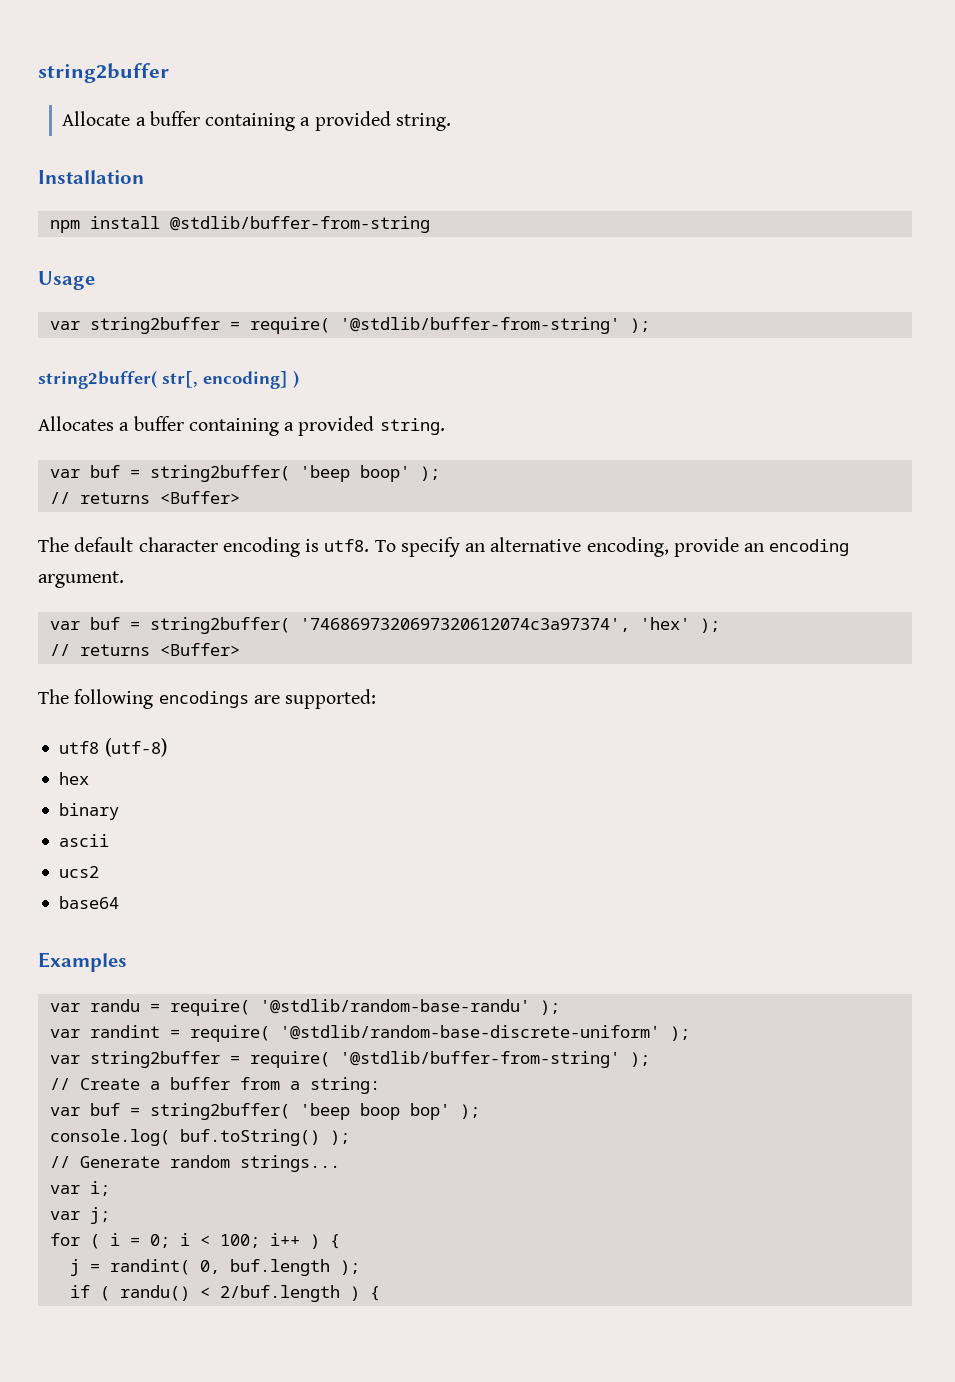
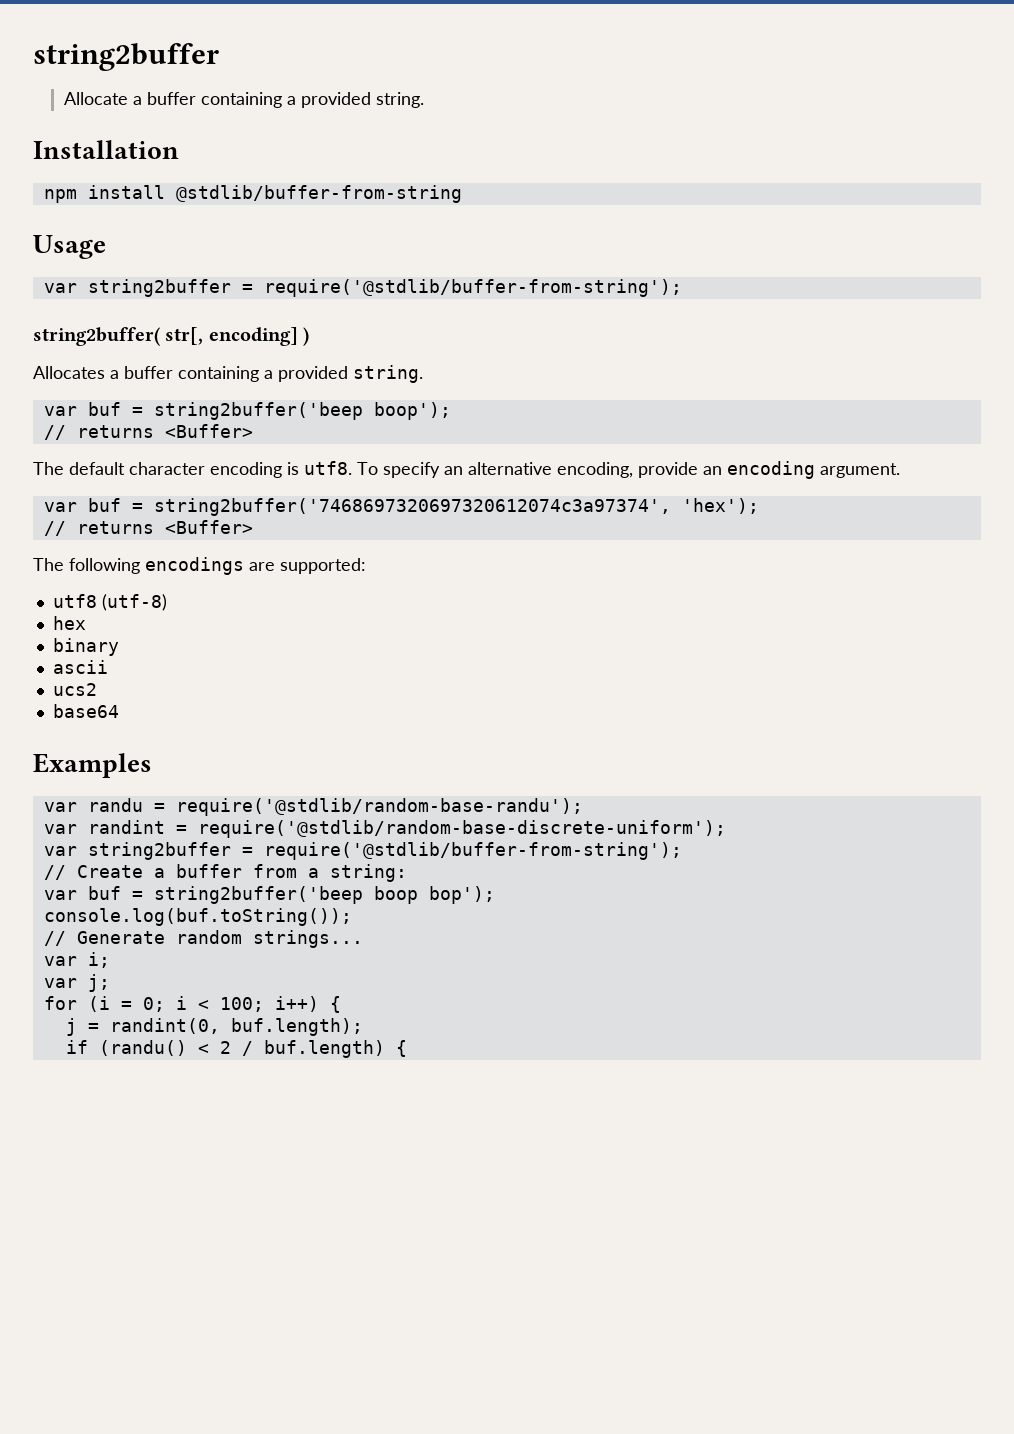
  Usage
- var string2buffer = require( '@stdlib/buffer-from-string' );
+ var string2buffer = require('@stdlib/buffer-from-string');
- var buf = string2buffer( 'beep boop' );
+ var buf = string2buffer('beep boop');
- var buf = string2buffer( '7468697320697320612074c3a97374', 'hex' );
+ var buf = string2buffer('7468697320697320612074c3a97374', 'hex');
- var randu = require( '@stdlib/random-base-randu' );
+ var randu = require('@stdlib/random-base-randu');
- var randint = require( '@stdlib/random-base-discrete-uniform' );
- var string2buffer = require( '@stdlib/buffer-from-string' );
+ var randint = require('@stdlib/random-base-discrete-uniform');
+ var string2buffer = require('@stdlib/buffer-from-string');
- var buf = string2buffer( 'beep boop bop' );
- console.log( buf.toString() );
+ var buf = string2buffer('beep boop bop');
+ console.log(buf.toString());
- for ( i = 0; i < 100; i++ ) {
+ for (i = 0; i < 100; i++) {
- j = randint( 0, buf.length );
- if ( randu() < 2/buf.length ) {
+ j = randint(0, buf.length);
+ if (randu() < 2 / buf.length) {

